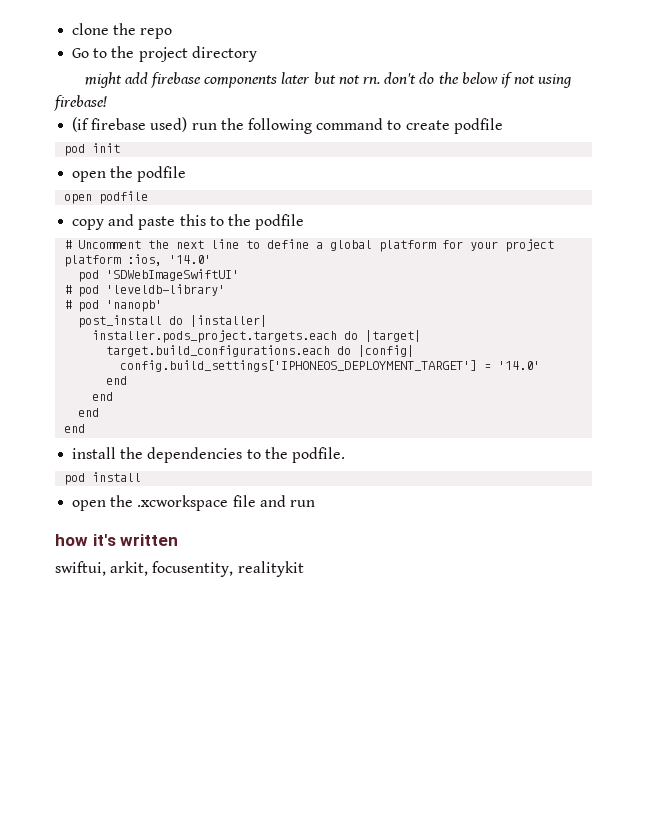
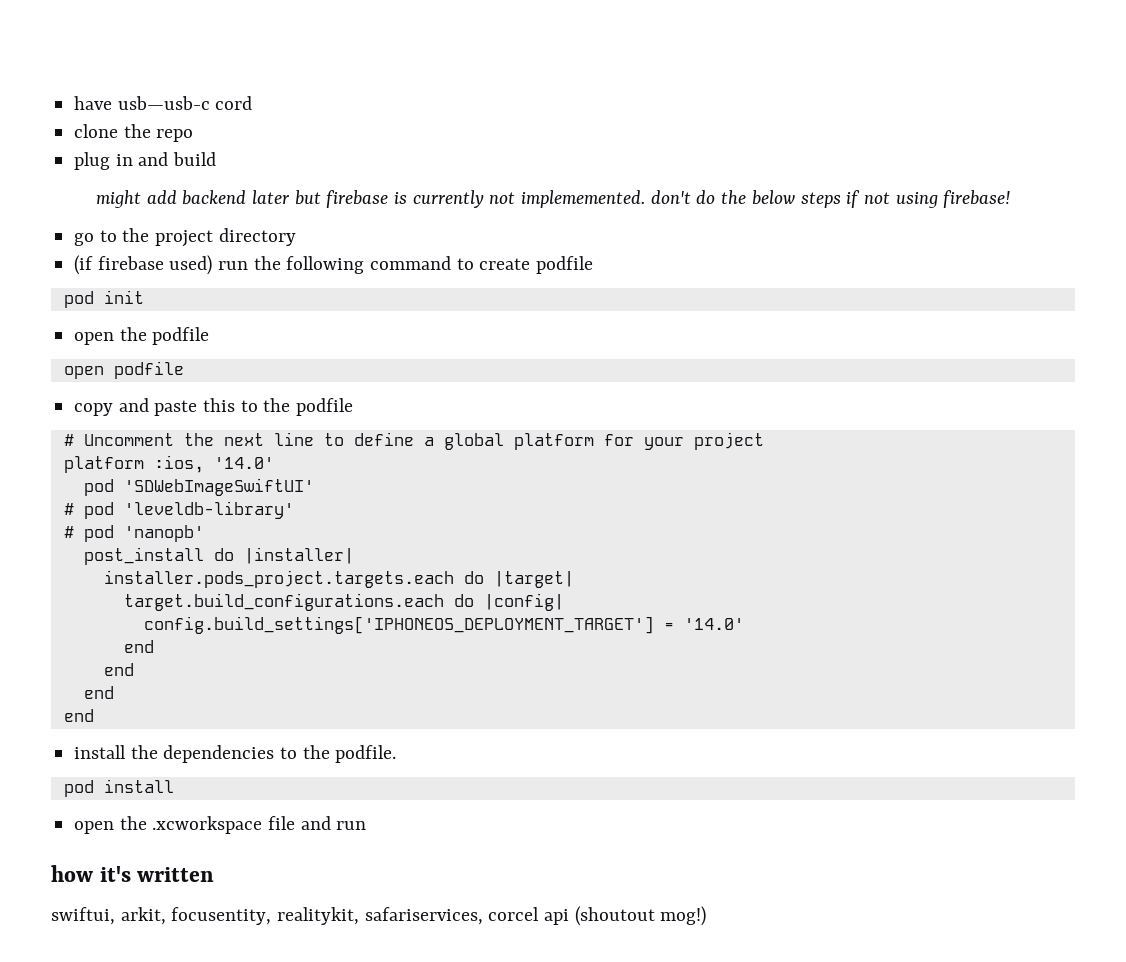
+ have usb—usb-c cord
- Go to the project directory
- might add firebase components later but not rn. don't do the below if not using firebase!
+ plug in and build
+ might add backend later but firebase is currently not implememented. don't do the below steps if not using firebase!
+ go to the project directory
- swiftui, arkit, focusentity, realitykit
+ swiftui, arkit, focusentity, realitykit, safariservices, corcel api (shoutout mog!)

